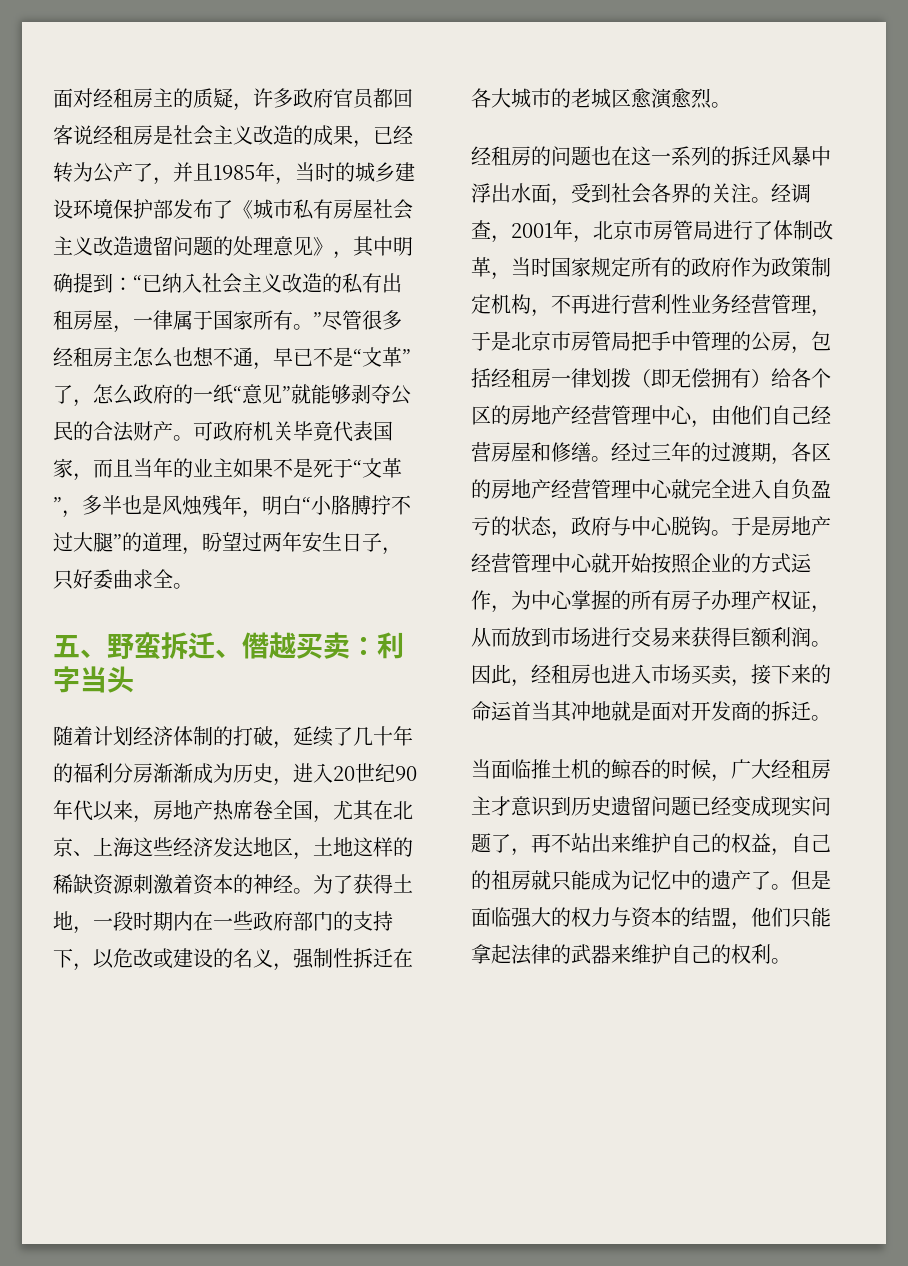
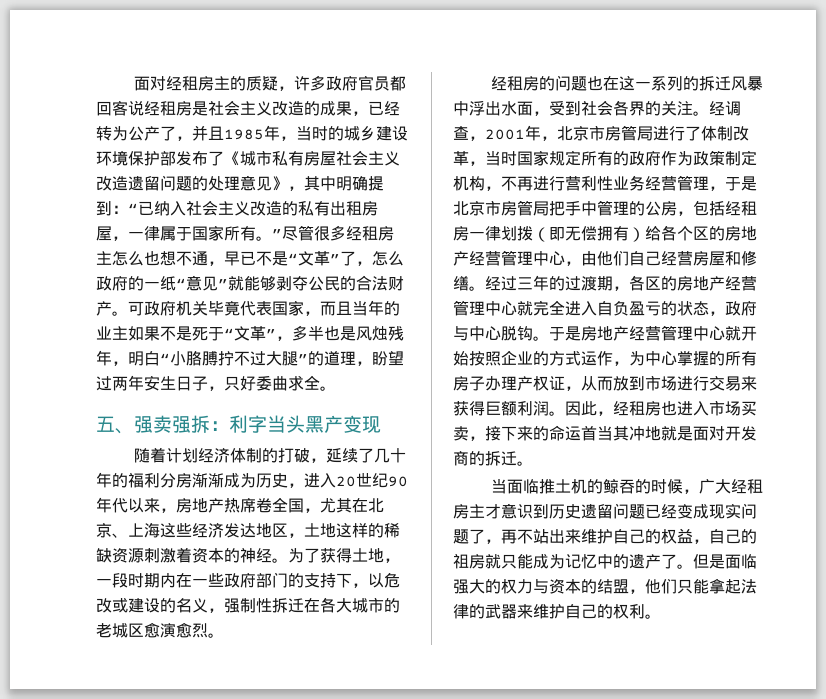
- 五、野蛮拆迁、僭越买卖：利字当头
+ 五、强卖强拆：利字当头黑产变现

